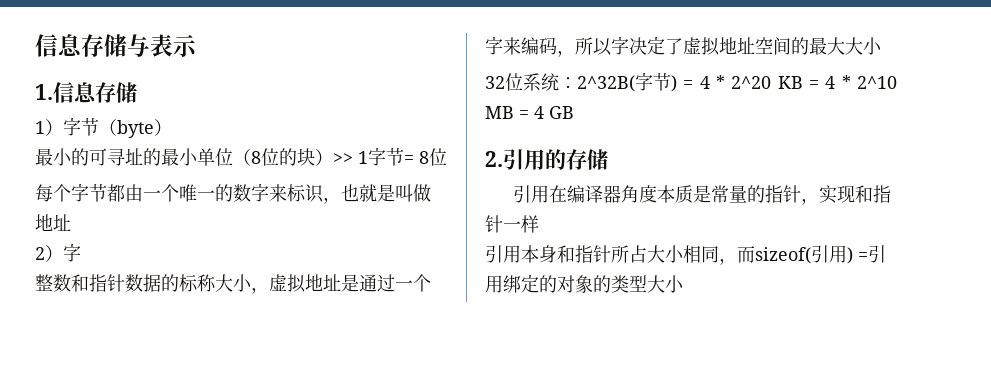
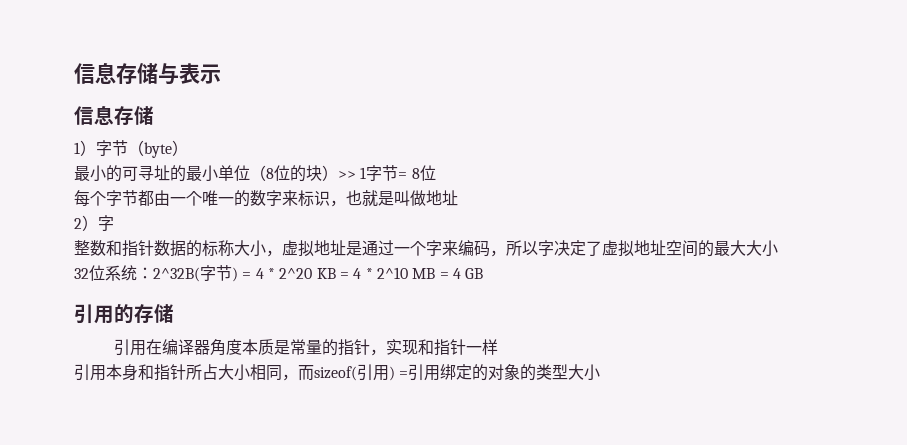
  信息存储与表示
- 1.信息存储
+ 信息存储
- 2.引用的存储
+ 引用的存储

